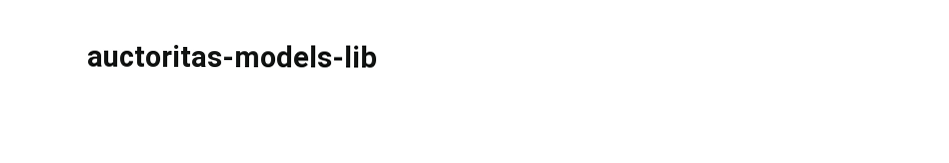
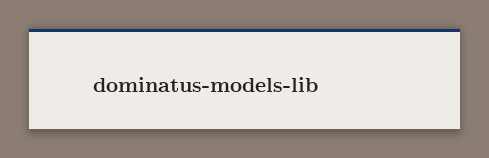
- auctoritas-models-lib
+ dominatus-models-lib

